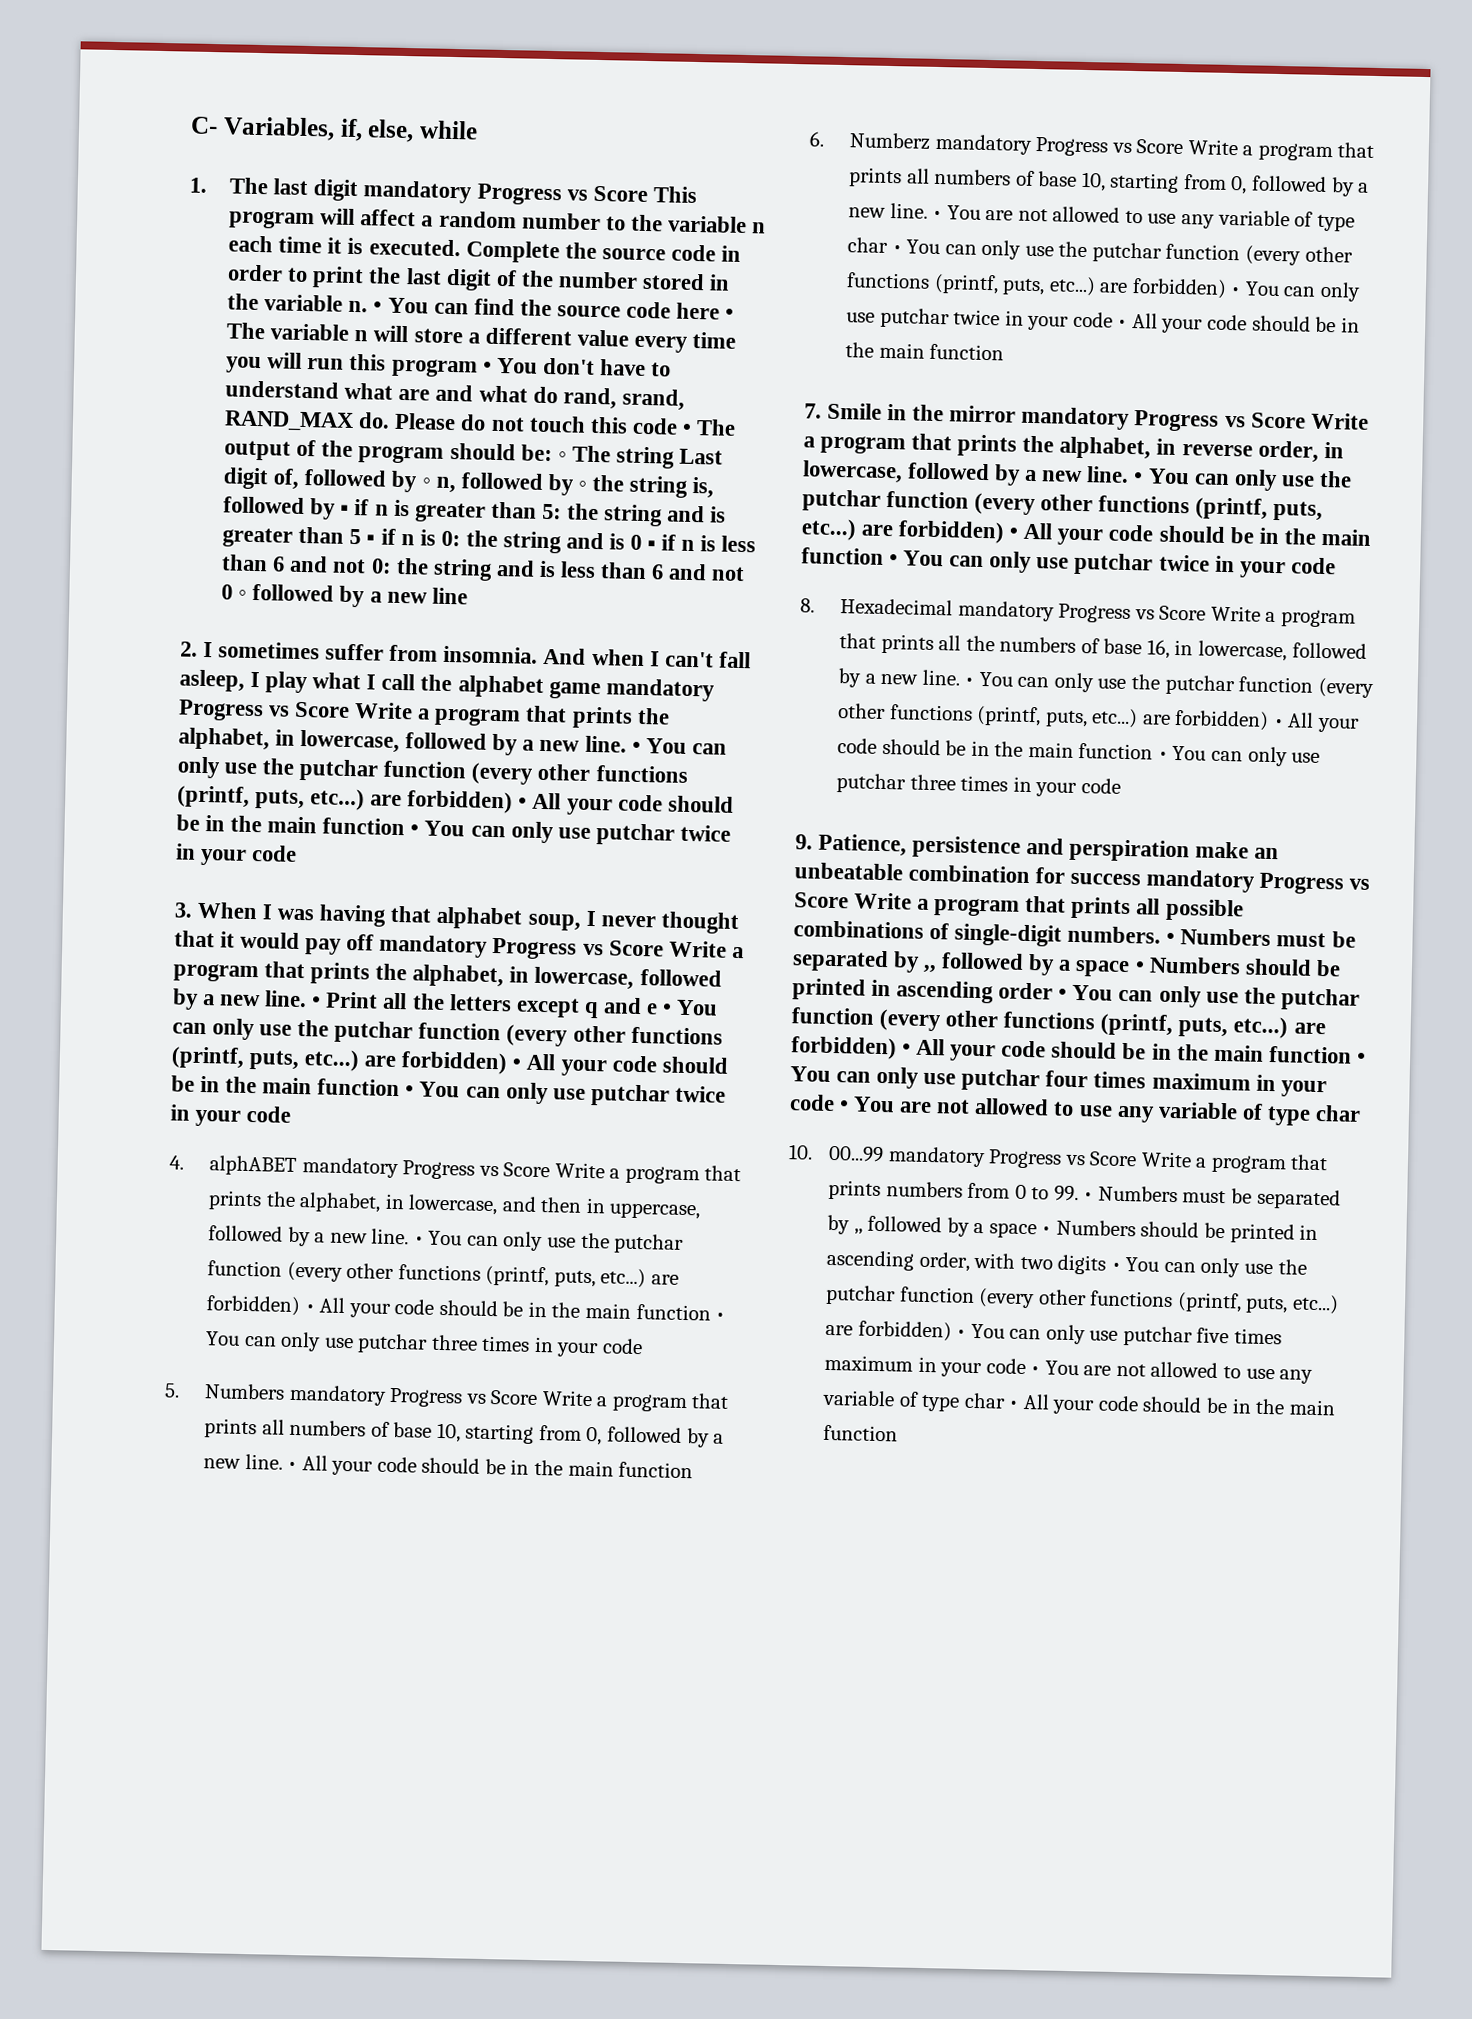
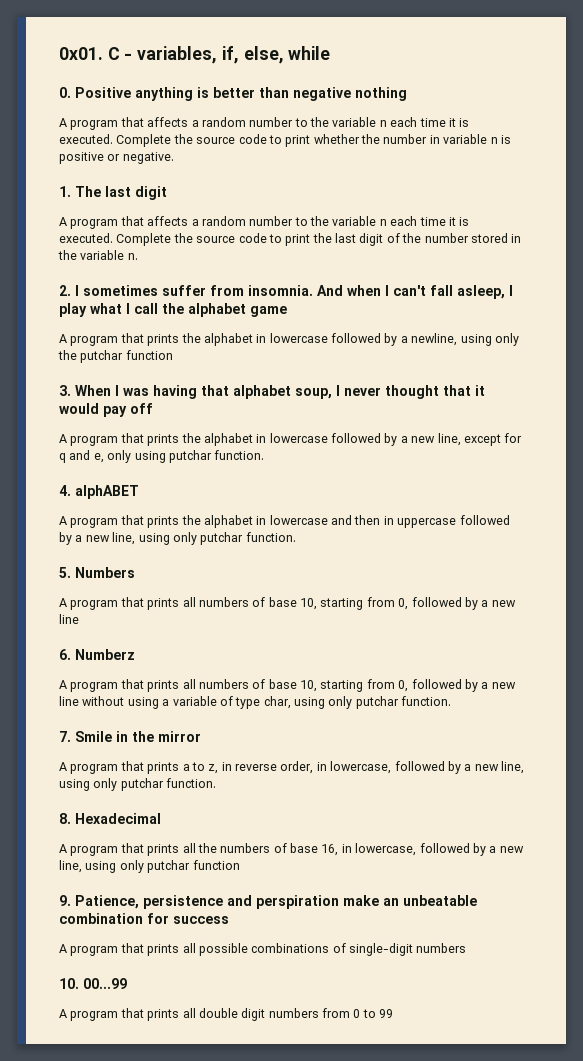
- C- Variables, if, else, while
+ 0x01. C - variables, if, else, while
- 1. The last digit mandatory Progress vs Score This program will affect a random number to the variable n each time it is executed.
+ 0. Positive anything is better than negative nothing
+ A program that affects a random number to the variable n each time it is executed.
- Complete the source code in order to print the last digit of the number stored in the variable n. • You can find the source code here • The variable n will store a different value every time you will run this program • You don't have to understand what are and what do rand, srand, RAND_MAX do. Please do not touch this code • The output of the program should be: ◦ The string Last digit of, followed by ◦ n, followed by ◦ the string is, followed by ▪ if n is greater than 5: the string and is greater than 5 ▪ if n is 0: the string and is 0 ▪ if n is less than 6 and not 0: the string and is less than 6 and not 0 ◦ followed by a new line
+ Complete the source code to print whether the number in variable n is positive or negative.
+ 1. The last digit
+ A program that affects a random number to the variable n each time it is executed. Complete the source code to print the last digit of the number stored in the variable n.
- And when I can't fall asleep, I play what I call the alphabet game mandatory Progress vs Score Write a program that prints the alphabet, in lowercase, followed by a new line. • You can only use the putchar function (every other functions (printf, puts, etc...) are forbidden) • All your code should be in the main function • You can only use putchar twice in your code
+ And when I can't fall asleep, I play what I call the alphabet game
+ A program that prints the alphabet in lowercase followed by a newline, using only the putchar function
- 3. When I was having that alphabet soup, I never thought that it would pay off mandatory Progress vs Score Write a program that prints the alphabet, in lowercase, followed by a new line. • Print all the letters except q and e • You can only use the putchar function (every other functions (printf, puts, etc...) are forbidden) • All your code should be in the main function • You can only use putchar twice in your code
- 4. alphABET mandatory Progress vs Score Write a program that prints the alphabet, in lowercase, and then in uppercase, followed by a new line. • You can only use the putchar function (every other functions (printf, puts, etc...) are forbidden) • All your code should be in the main function • You can only use putchar three times in your code
- 5. Numbers mandatory Progress vs Score Write a program that prints all numbers of base 10, starting from 0, followed by a new line. • All your code should be in the main function
- 6. Numberz mandatory Progress vs Score Write a program that prints all numbers of base 10, starting from 0, followed by a new line. • You are not allowed to use any variable of type char • You can only use the putchar function (every other functions (printf, puts, etc...) are forbidden) • You can only use putchar twice in your code • All your code should be in the main function
+ 3. When I was having that alphabet soup, I never thought that it would pay off
+ A program that prints the alphabet in lowercase followed by a new line, except for q and e, only using putchar function.
+ 4. alphABET
+ A program that prints the alphabet in lowercase and then in uppercase followed by a new line, using only putchar function.
+ 5. Numbers
+ A program that prints all numbers of base 10, starting from 0, followed by a new line
+ 6. Numberz
+ A program that prints all numbers of base 10, starting from 0, followed by a new line without using a variable of type char, using only putchar function.
- 7. Smile in the mirror mandatory Progress vs Score Write a program that prints the alphabet, in reverse order, in lowercase, followed by a new line. • You can only use the putchar function (every other functions (printf, puts, etc...) are forbidden) • All your code should be in the main function • You can only use putchar twice in your code
- 8. Hexadecimal mandatory Progress vs Score Write a program that prints all the numbers of base 16, in lowercase, followed by a new line. • You can only use the putchar function (every other functions (printf, puts, etc...) are forbidden) • All your code should be in the main function • You can only use putchar three times in your code
+ 7. Smile in the mirror
+ A program that prints a to z, in reverse order, in lowercase, followed by a new line, using only putchar function.
+ 8. Hexadecimal
+ A program that prints all the numbers of base 16, in lowercase, followed by a new line, using only putchar function
- 9. Patience, persistence and perspiration make an unbeatable combination for success mandatory Progress vs Score Write a program that prints all possible combinations of single-digit numbers. • Numbers must be separated by ,, followed by a space • Numbers should be printed in ascending order • You can only use the putchar function (every other functions (printf, puts, etc...) are forbidden) • All your code should be in the main function • You can only use putchar four times maximum in your code • You are not allowed to use any variable of type char
- 10. 00...99 mandatory Progress vs Score Write a program that prints numbers from 0 to 99. • Numbers must be separated by ,, followed by a space • Numbers should be printed in ascending order, with two digits • You can only use the putchar function (every other functions (printf, puts, etc...) are forbidden) • You can only use putchar five times maximum in your code • You are not allowed to use any variable of type char • All your code should be in the main function
+ 9. Patience, persistence and perspiration make an unbeatable combination for success
+ A program that prints all possible combinations of single-digit numbers
+ 10. 00...99
+ A program that prints all double digit numbers from 0 to 99

